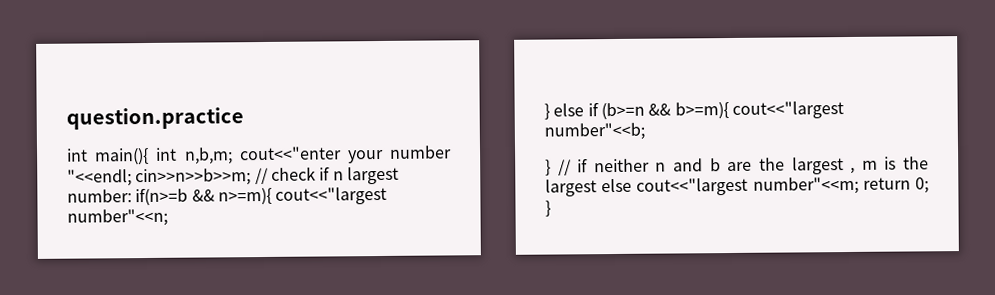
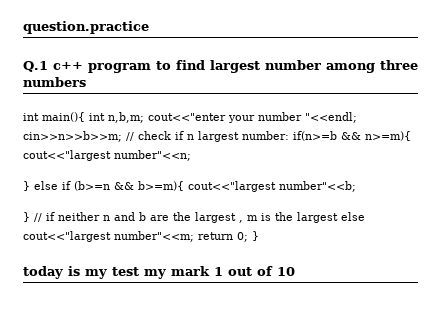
+ Q.1 c++ program to find largest number among three numbers
+ today is my test my mark 1 out of 10

